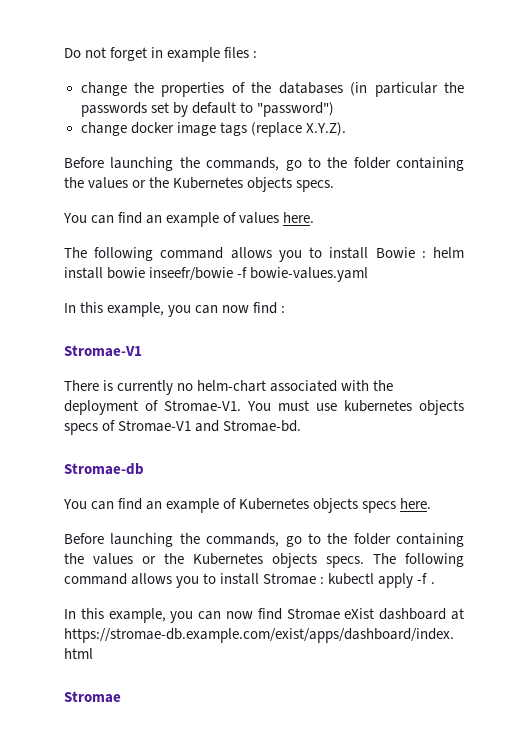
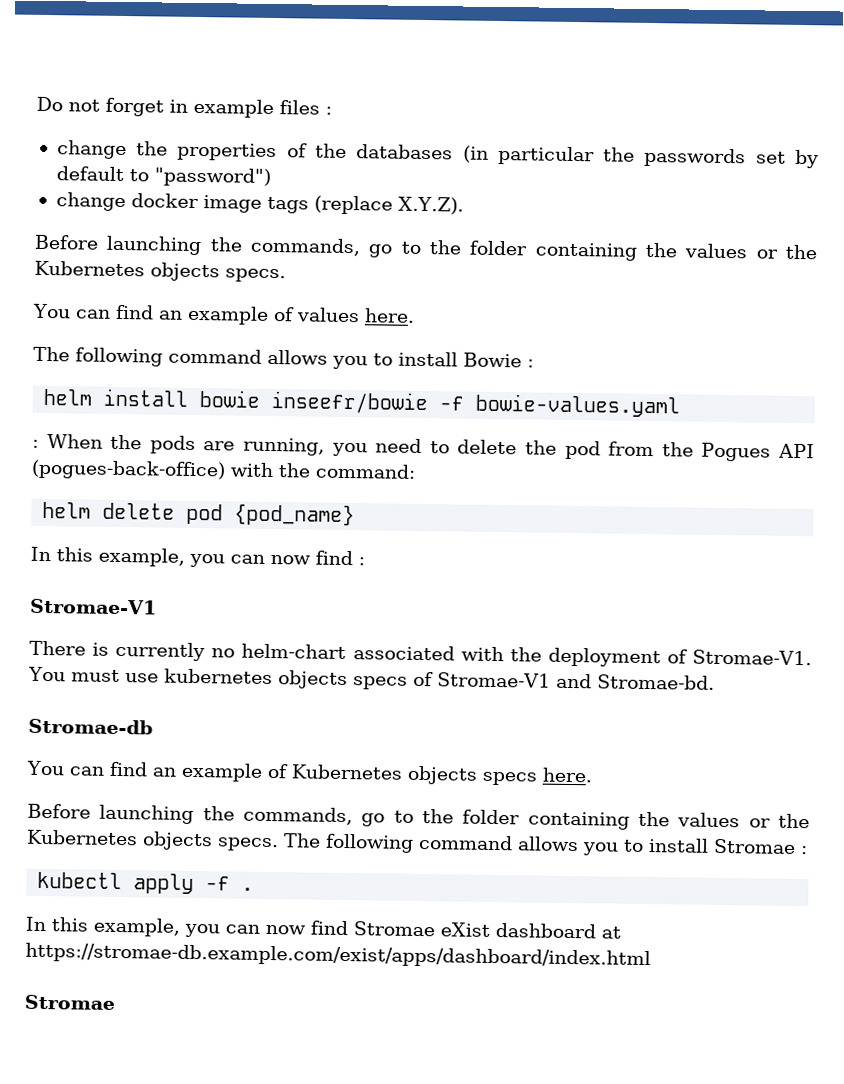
- The following command allows you to install Bowie : helm install bowie inseefr/bowie -f bowie-values.yaml
+ The following command allows you to install Bowie :
+ helm install bowie inseefr/bowie -f bowie-values.yaml
+ : When the pods are running, you need to delete the pod from the Pogues API (pogues-back-office) with the command:
+ helm delete pod {pod_name}
- The following command allows you to install Stromae : kubectl apply -f .
+ The following command allows you to install Stromae :
+ kubectl apply -f .

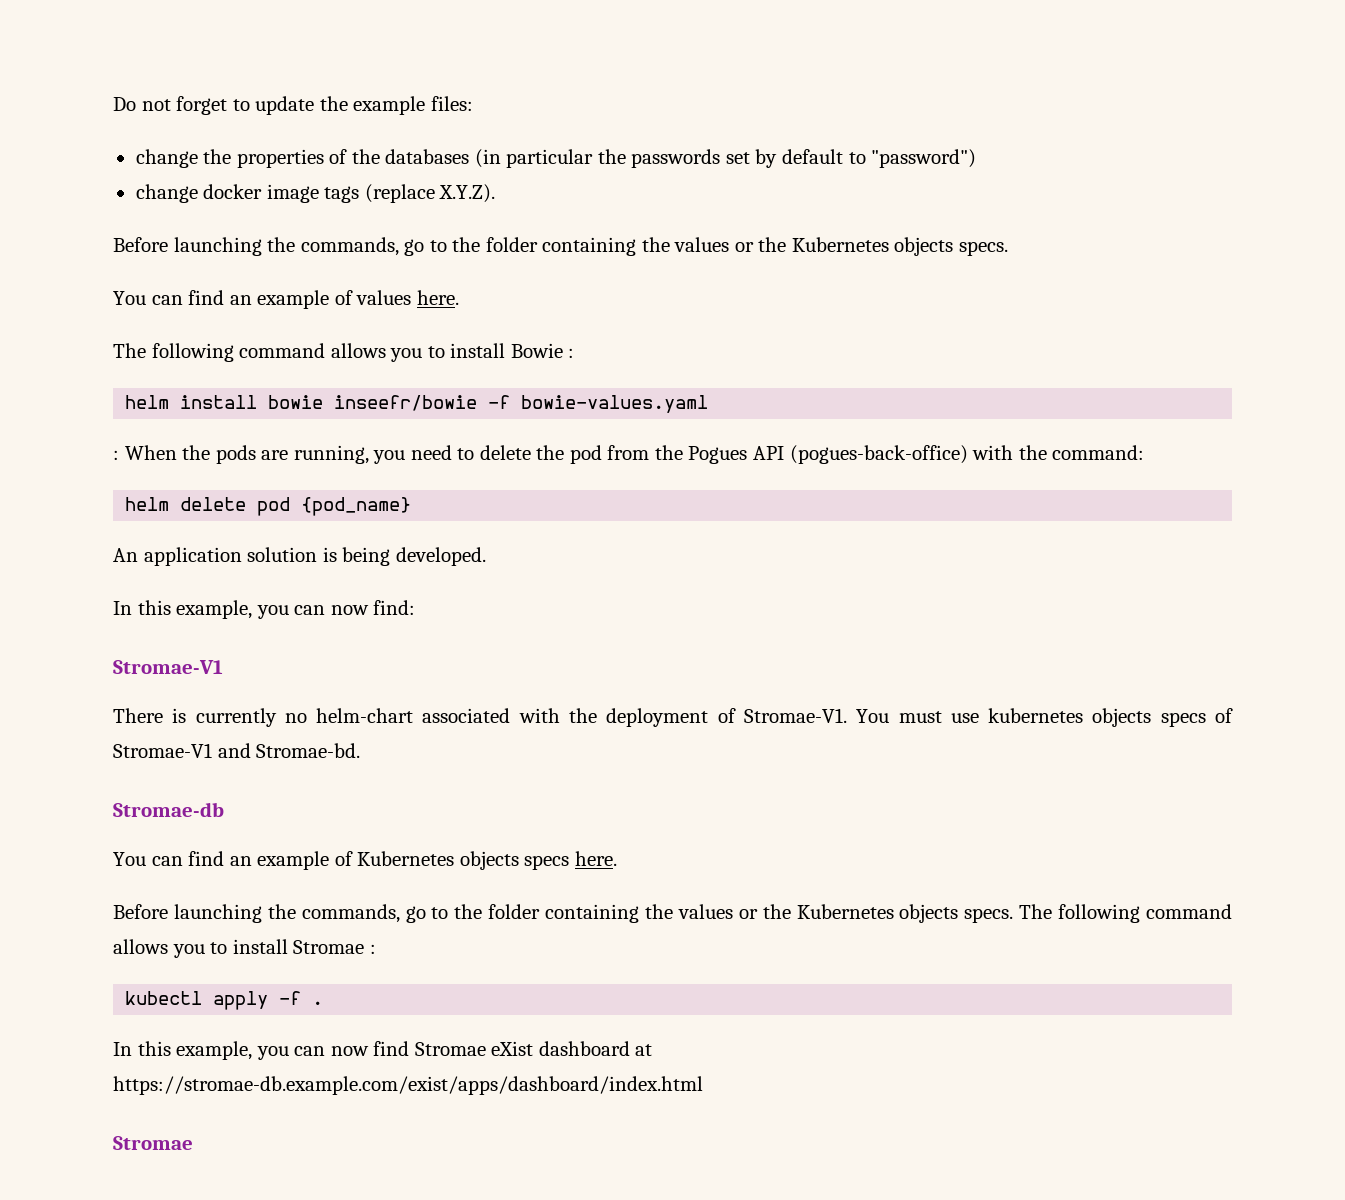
- Do not forget in example files :
+ Do not forget to update the example files:
- In this example, you can now find :
+ An application solution is being developed.
+ In this example, you can now find:

